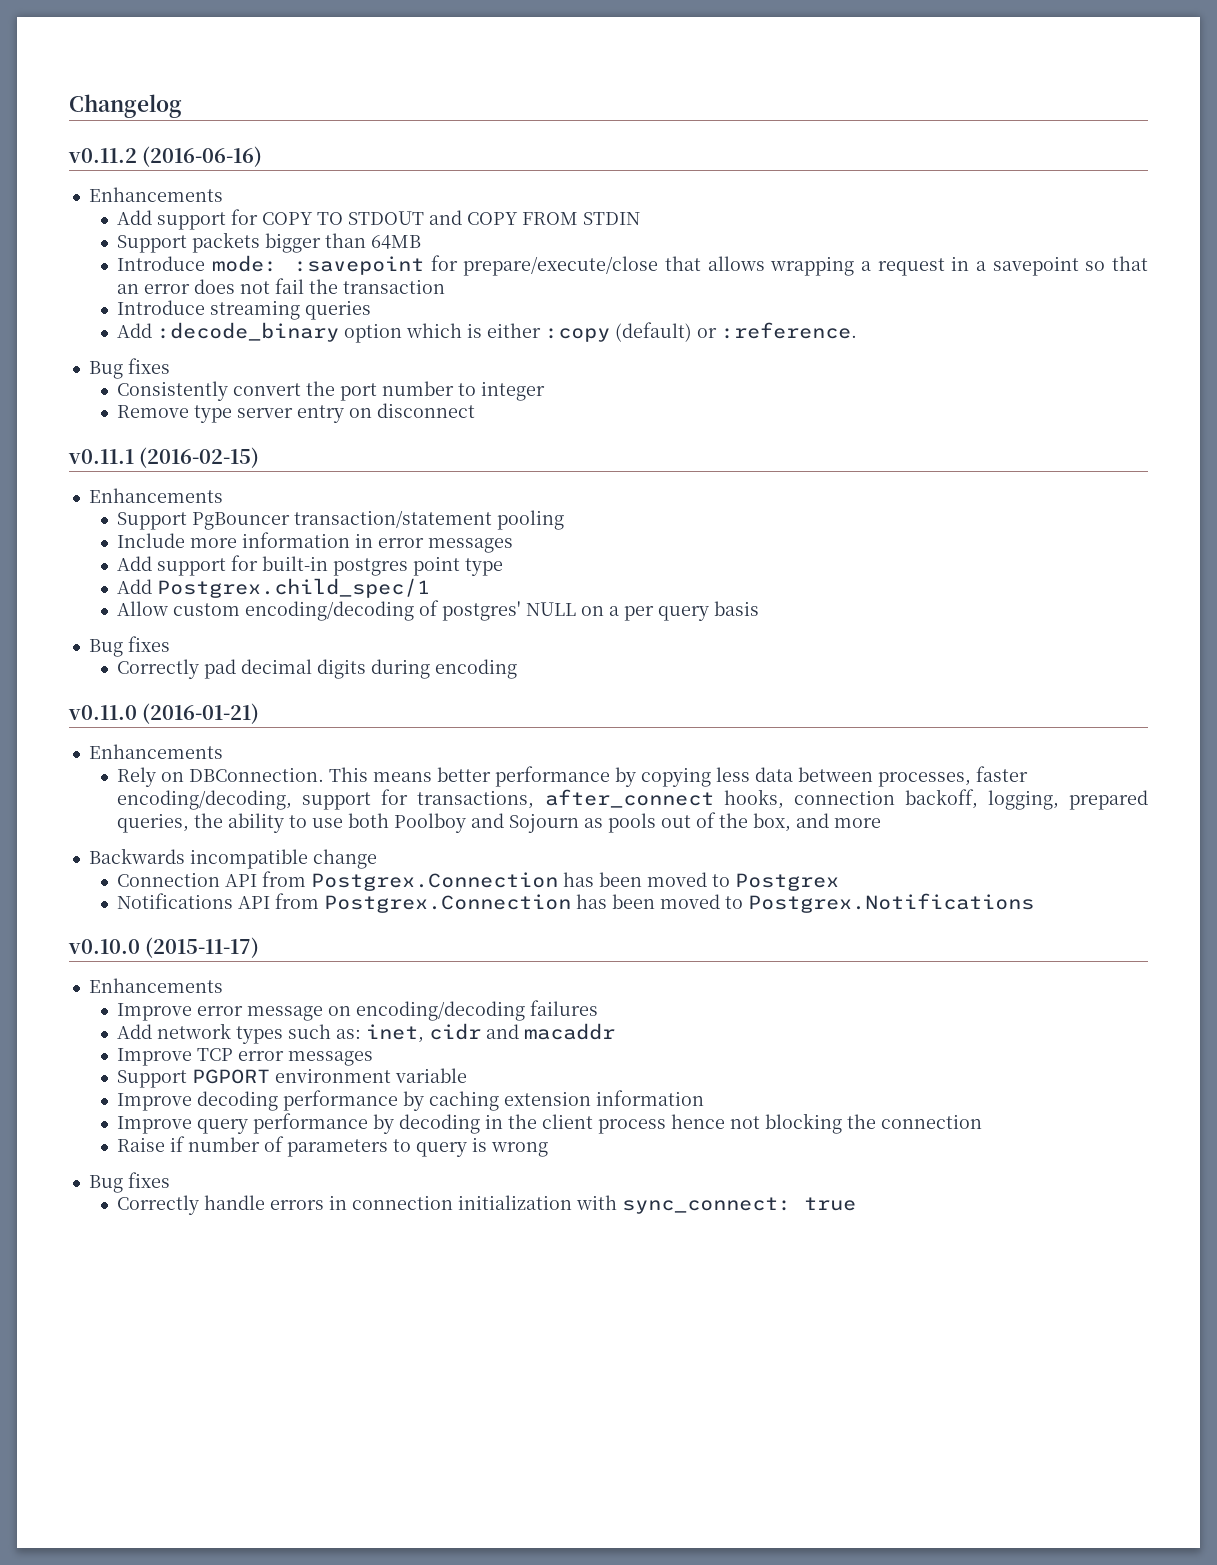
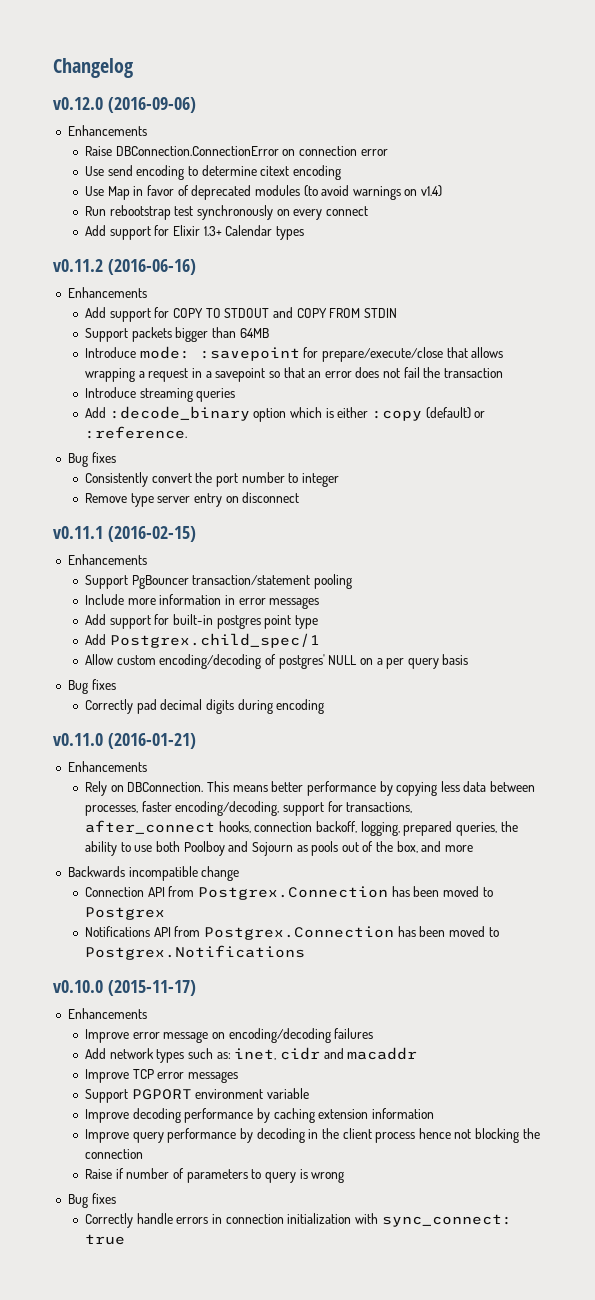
+ v0.12.0 (2016-09-06)
+ Enhancements
+ Raise DBConnection.ConnectionError on connection error
+ Use send encoding to determine citext encoding
+ Use Map in favor of deprecated modules (to avoid warnings on v1.4)
+ Run rebootstrap test synchronously on every connect
+ Add support for Elixir 1.3+ Calendar types

